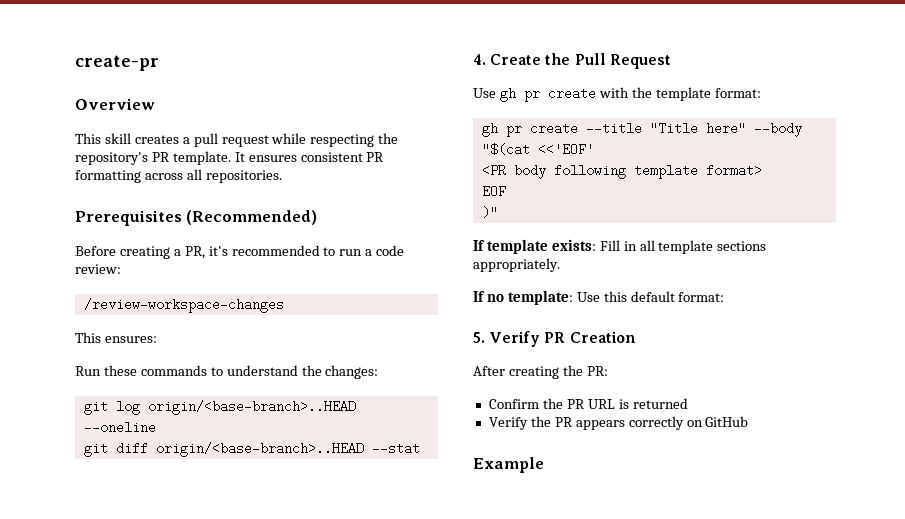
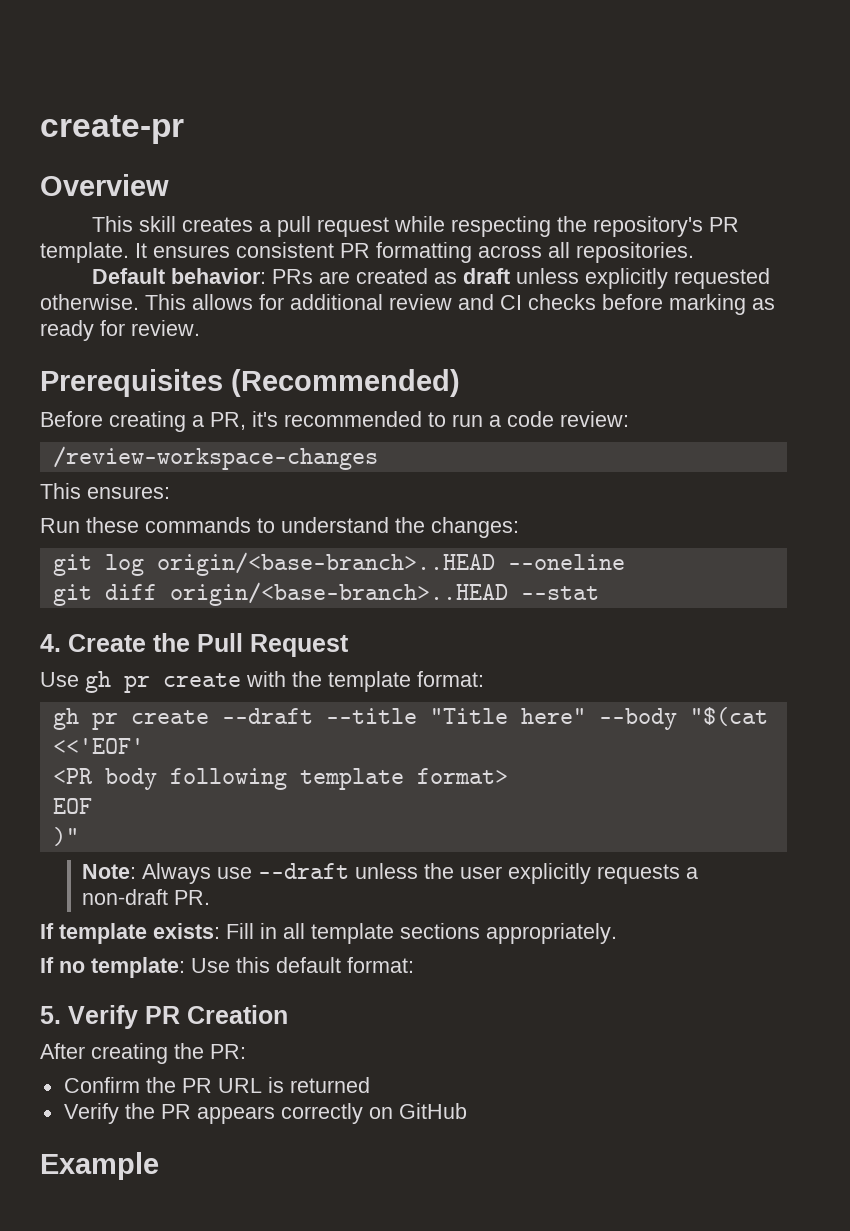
+ Default behavior: PRs are created as draft unless explicitly requested otherwise. This allows for additional review and CI checks before marking as ready for review.
- gh pr create --title "Title here" --body "$(cat <<'EOF'
+ gh pr create --draft --title "Title here" --body "$(cat <<'EOF'
+ Note: Always use --draft unless the user explicitly requests a non-draft PR.

